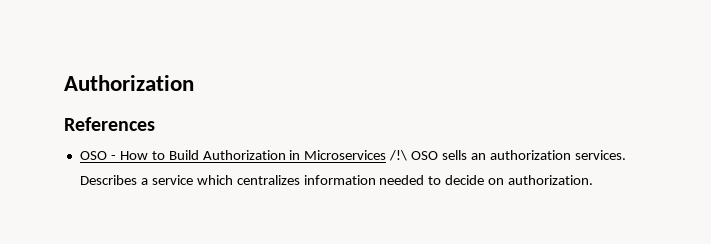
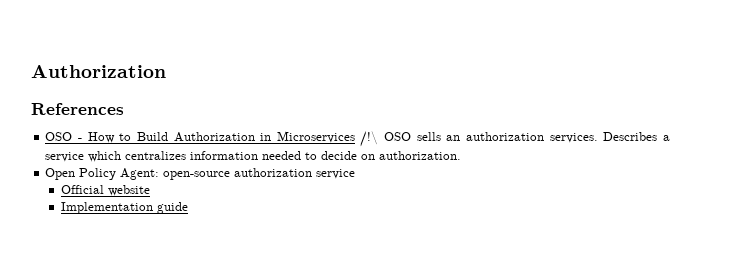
+ Open Policy Agent: open-source authorization service
+ Official website
+ Implementation guide

